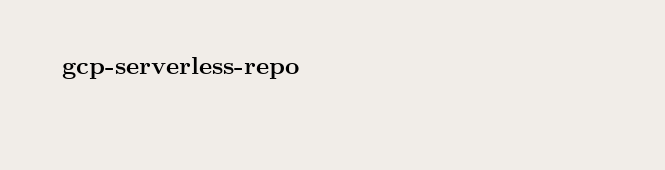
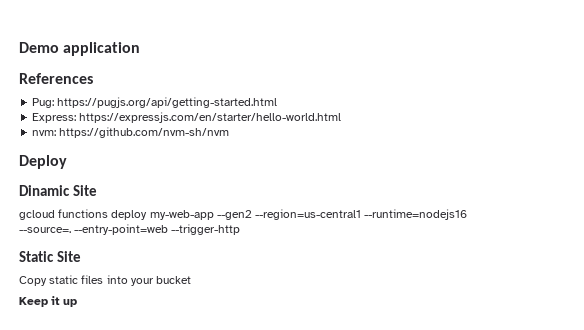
- gcp-serverless-repo
+ Demo application
+ References
+ Pug: https://pugjs.org/api/getting-started.html
+ Express: https://expressjs.com/en/starter/hello-world.html
+ nvm: https://github.com/nvm-sh/nvm
+ Deploy
+ Dinamic Site
+ gcloud functions deploy my-web-app --gen2 --region=us-central1 --runtime=nodejs16 --source=. --entry-point=web --trigger-http
+ Static Site
+ Copy static files into your bucket
+ Keep it up

